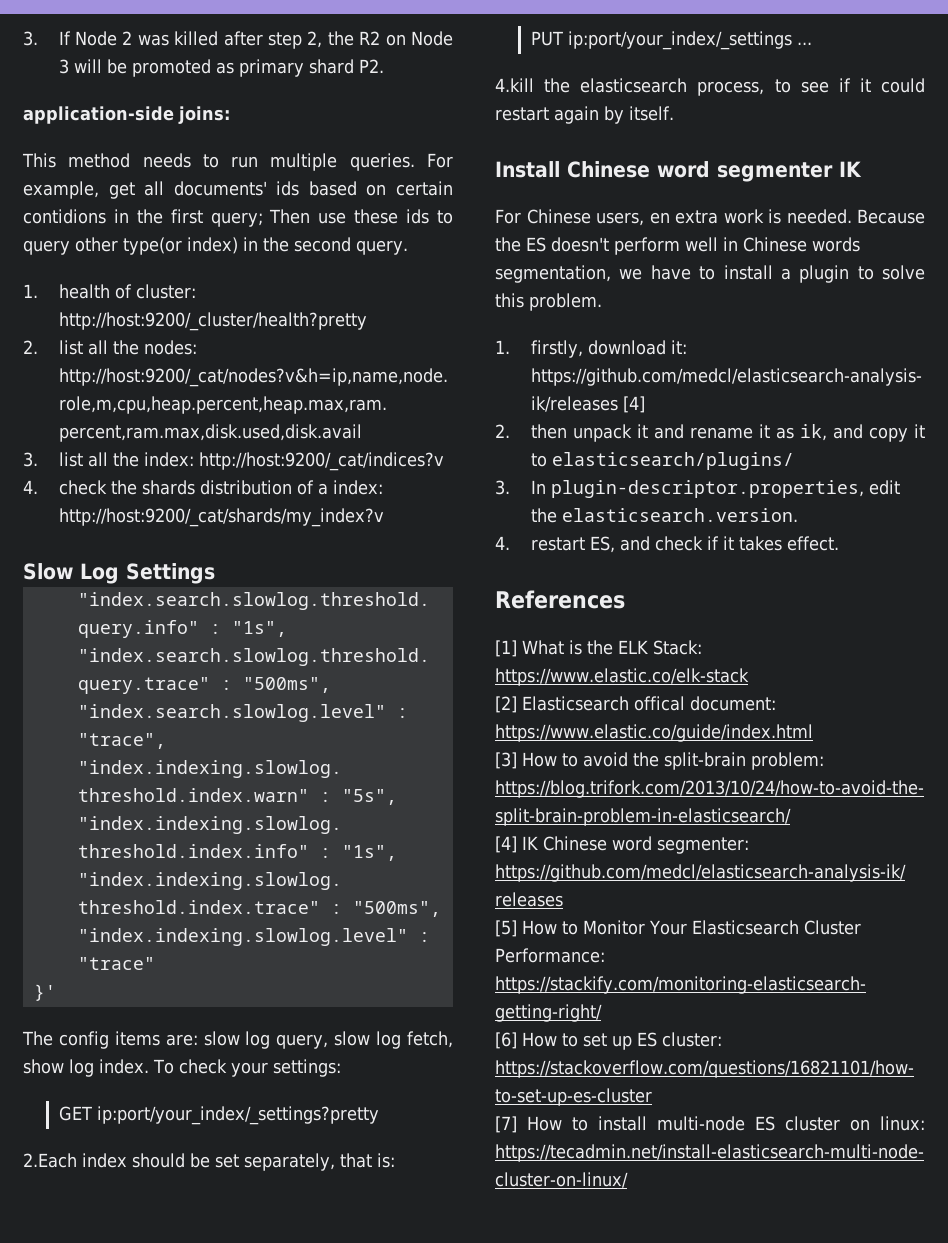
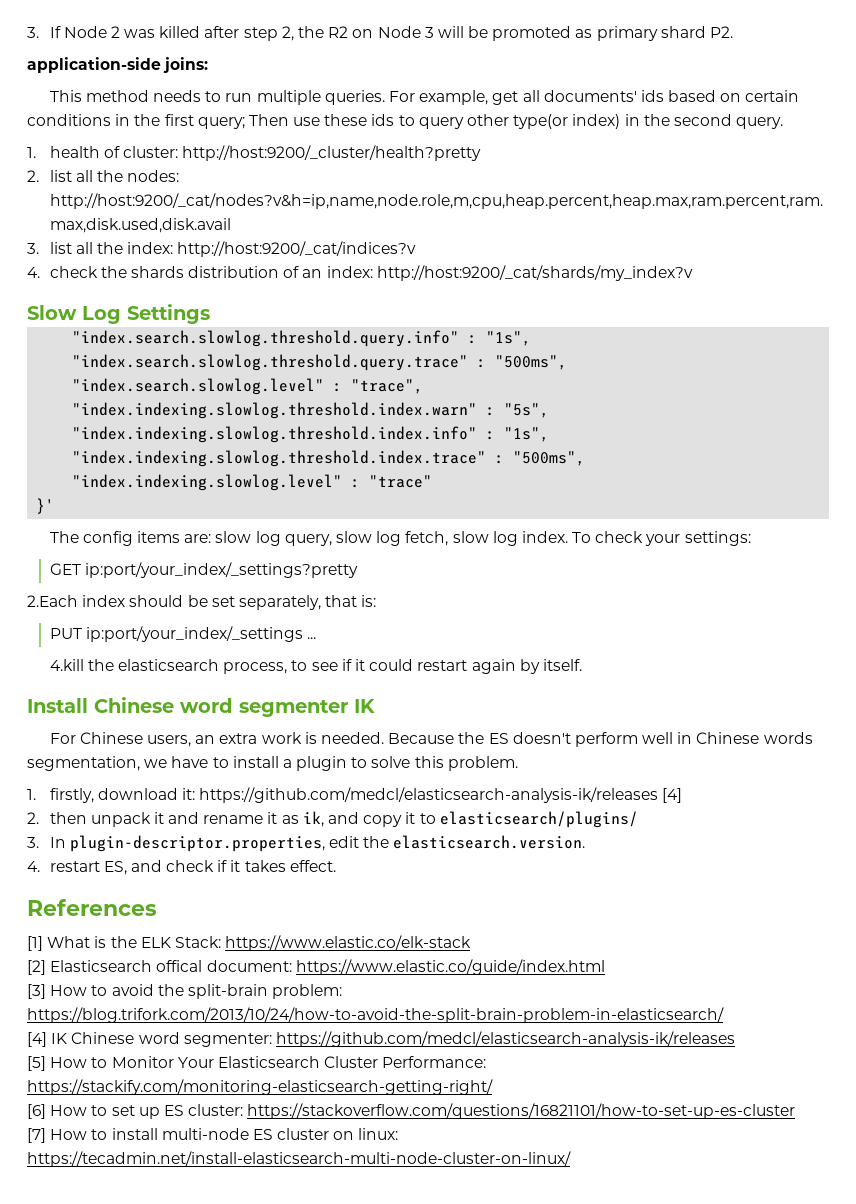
- For example, get all documents' ids based on certain contidions in the first query; Then use these ids to query other type(or index) in the second query.
+ For example, get all documents' ids based on certain conditions in the first query; Then use these ids to query other type(or index) in the second query.
- 4. check the shards distribution of a index: http://host:9200/_cat/shards/my_index?v
+ 4. check the shards distribution of an index: http://host:9200/_cat/shards/my_index?v
- The config items are: slow log query, slow log fetch, show log index.
+ The config items are: slow log query, slow log fetch, slow log index.
- For Chinese users, en extra work is needed.
+ For Chinese users, an extra work is needed.

